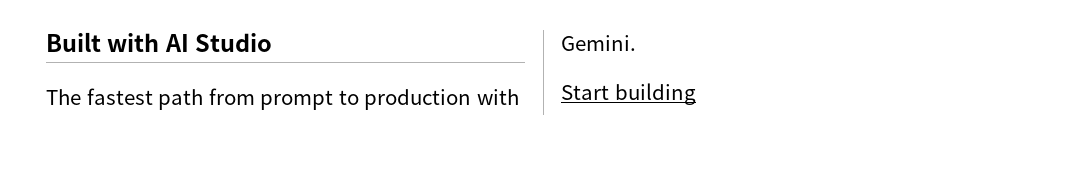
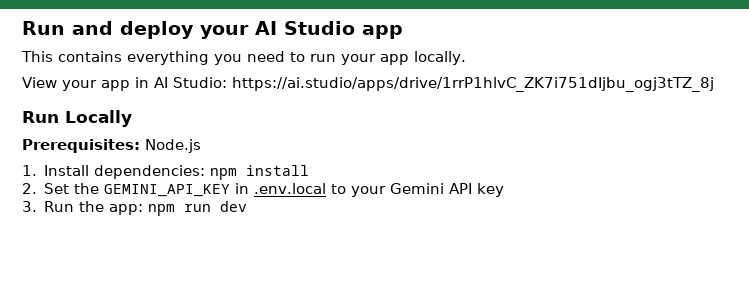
- Built with AI Studio
- The fastest path from prompt to production with Gemini.
- Start building
+ Run and deploy your AI Studio app
+ This contains everything you need to run your app locally.
+ View your app in AI Studio: https://ai.studio/apps/drive/1rrP1hlvC_ZK7i751dIjbu_ogj3tTZ_8j
+ Run Locally
+ Prerequisites: Node.js
+ 1. Install dependencies: npm install
+ 2. Set the GEMINI_API_KEY in .env.local to your Gemini API key
+ 3. Run the app: npm run dev

